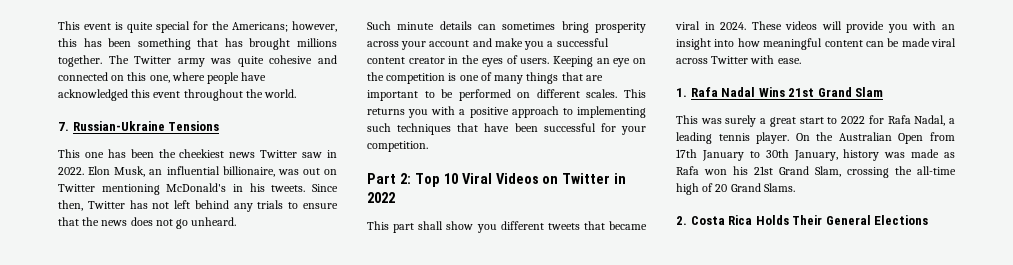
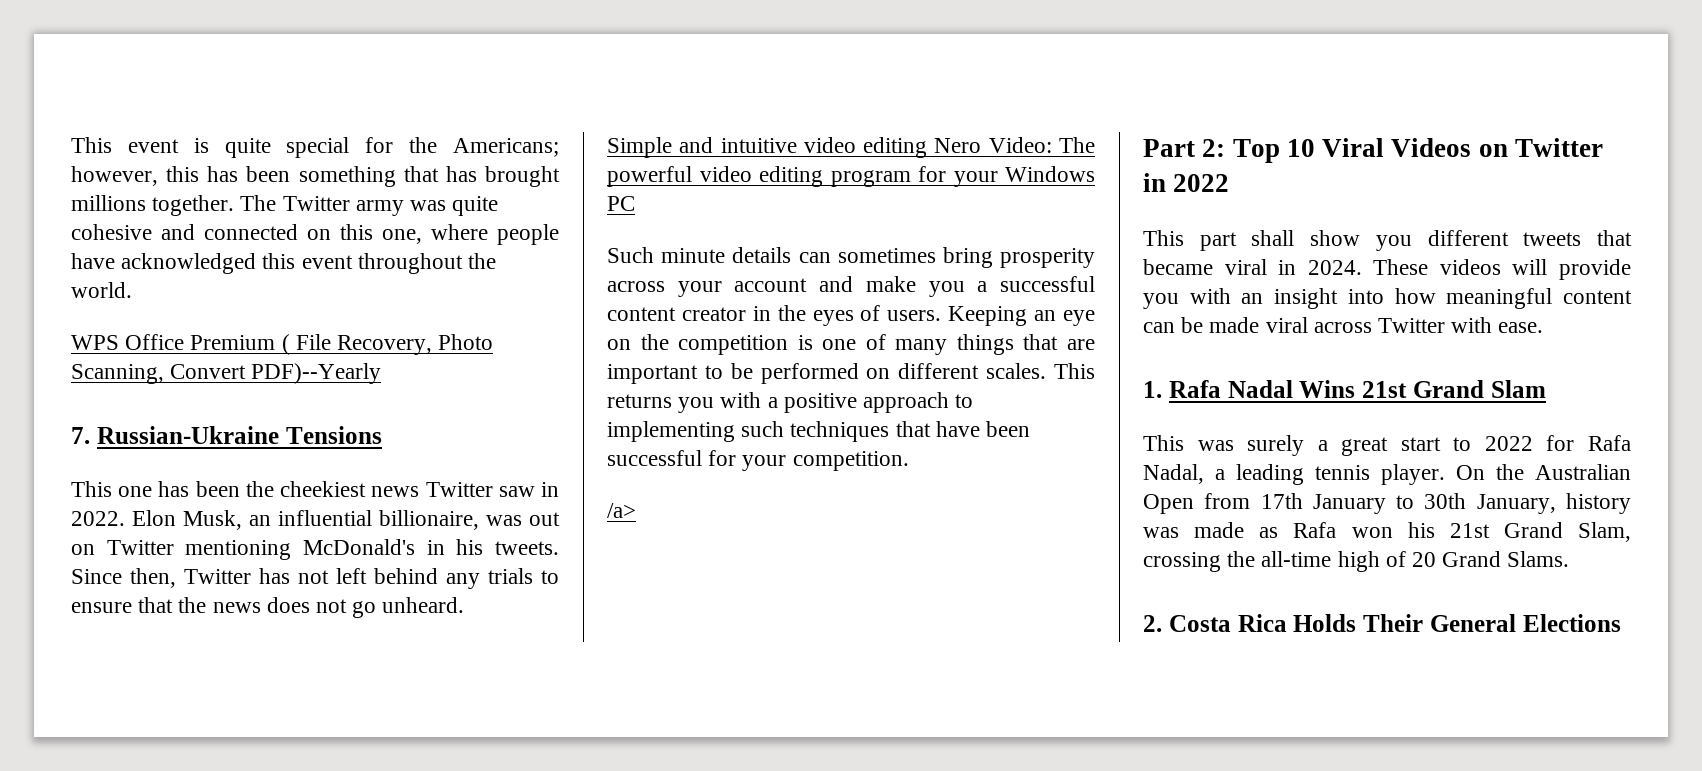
+ WPS Office Premium ( File Recovery, Photo Scanning, Convert PDF)--Yearly
+ Simple and intuitive video editing Nero Video: The powerful video editing program for your Windows PC
+ /a>

